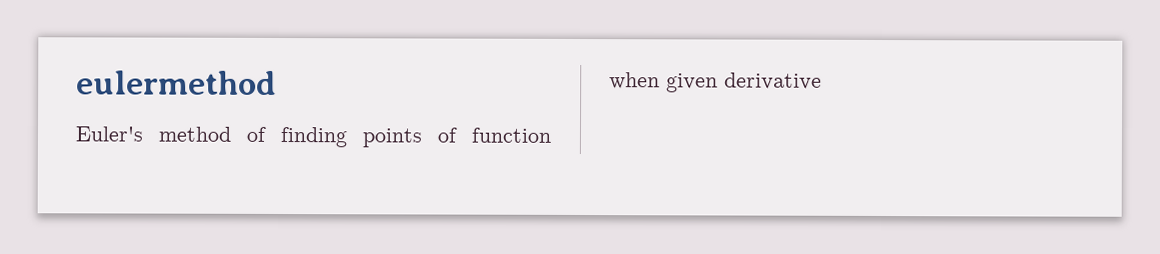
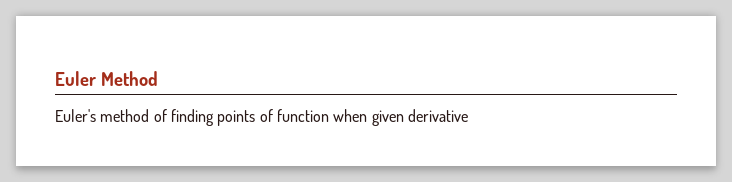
- eulermethod
+ Euler Method

